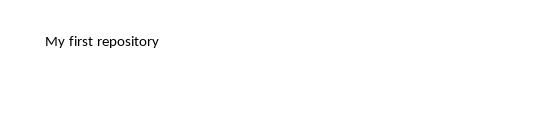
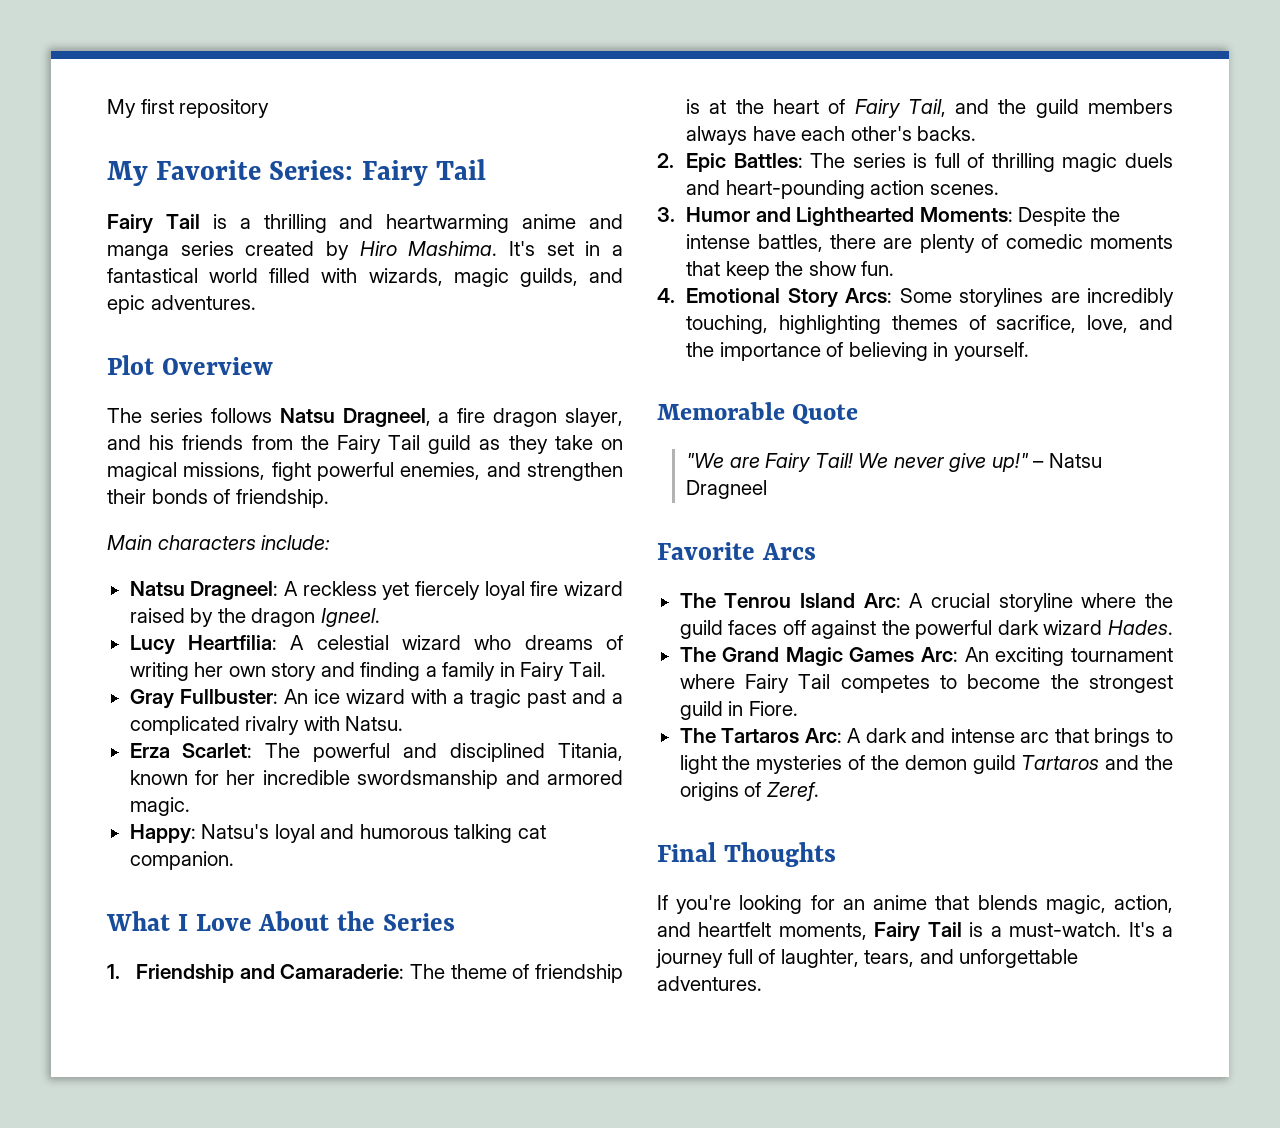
+ My Favorite Series: Fairy Tail
+ Fairy Tail is a thrilling and heartwarming anime and manga series created by Hiro Mashima. It's set in a fantastical world filled with wizards, magic guilds, and epic adventures.
+ Plot Overview
+ The series follows Natsu Dragneel, a fire dragon slayer, and his friends from the Fairy Tail guild as they take on magical missions, fight powerful enemies, and strengthen their bonds of friendship.
+ Main characters include:
+ Natsu Dragneel: A reckless yet fiercely loyal fire wizard raised by the dragon Igneel.
+ Lucy Heartfilia: A celestial wizard who dreams of writing her own story and finding a family in Fairy Tail.
+ Gray Fullbuster: An ice wizard with a tragic past and a complicated rivalry with Natsu.
+ Erza Scarlet: The powerful and disciplined Titania, known for her incredible swordsmanship and armored magic.
+ Happy: Natsu's loyal and humorous talking cat companion.
+ What I Love About the Series
+ 1. Friendship and Camaraderie: The theme of friendship is at the heart of Fairy Tail, and the guild members always have each other's backs.
+ 2. Epic Battles: The series is full of thrilling magic duels and heart-pounding action scenes.
+ 3. Humor and Lighthearted Moments: Despite the intense battles, there are plenty of comedic moments that keep the show fun.
+ 4. Emotional Story Arcs: Some storylines are incredibly touching, highlighting themes of sacrifice, love, and the importance of believing in yourself.
+ Memorable Quote
+ "We are Fairy Tail! We never give up!" – Natsu Dragneel
+ Favorite Arcs
+ The Tenrou Island Arc: A crucial storyline where the guild faces off against the powerful dark wizard Hades.
+ The Grand Magic Games Arc: An exciting tournament where Fairy Tail competes to become the strongest guild in Fiore.
+ The Tartaros Arc: A dark and intense arc that brings to light the mysteries of the demon guild Tartaros and the origins of Zeref.
+ Final Thoughts
+ If you're looking for an anime that blends magic, action, and heartfelt moments, Fairy Tail is a must-watch. It's a journey full of laughter, tears, and unforgettable adventures.

